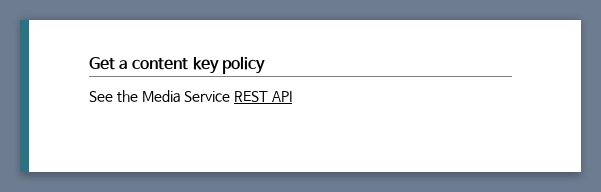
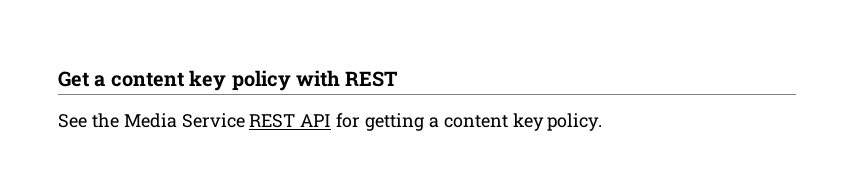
- Get a content key policy
+ Get a content key policy with REST
- See the Media Service REST API
+ See the Media Service REST API for getting a content key policy.

